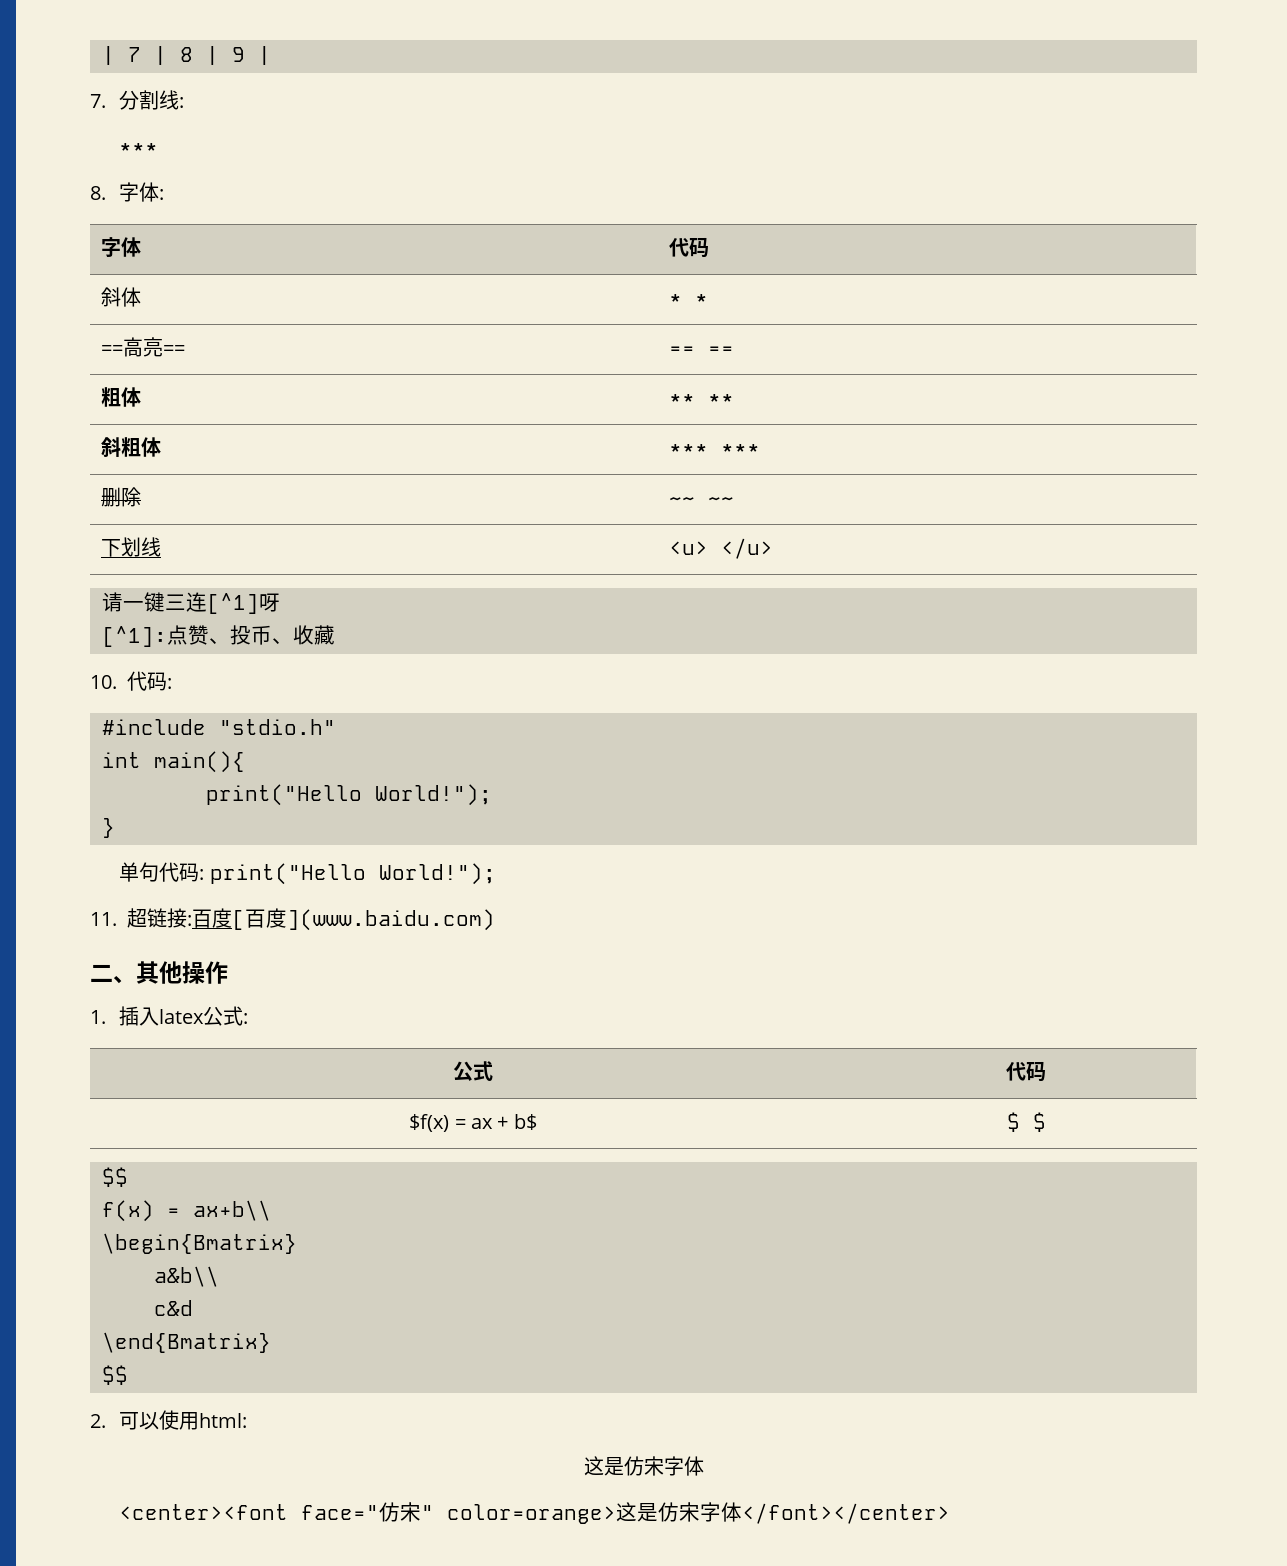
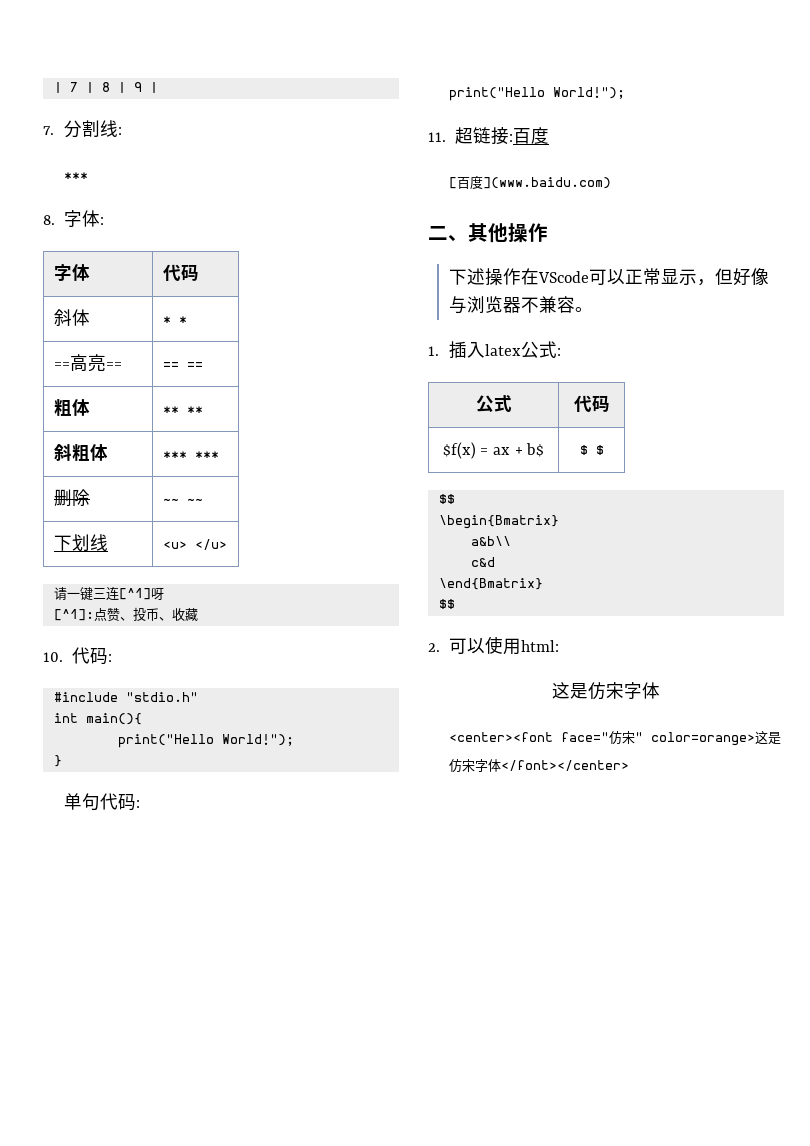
- 单句代码: print("Hello World!");
+ 单句代码:
+ print("Hello World!");
- 11.超链接:百度[百度](www.baidu.com)
+ 11.超链接:百度
+ [百度](www.baidu.com)
+ 下述操作在VScode可以正常显示，但好像与浏览器不兼容。
- f(x) = ax+b\\

